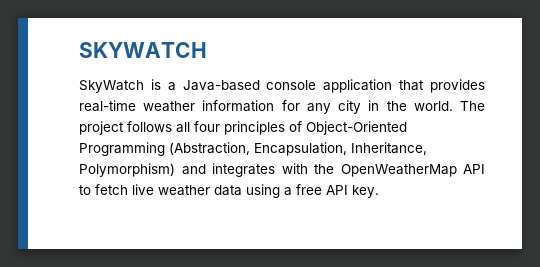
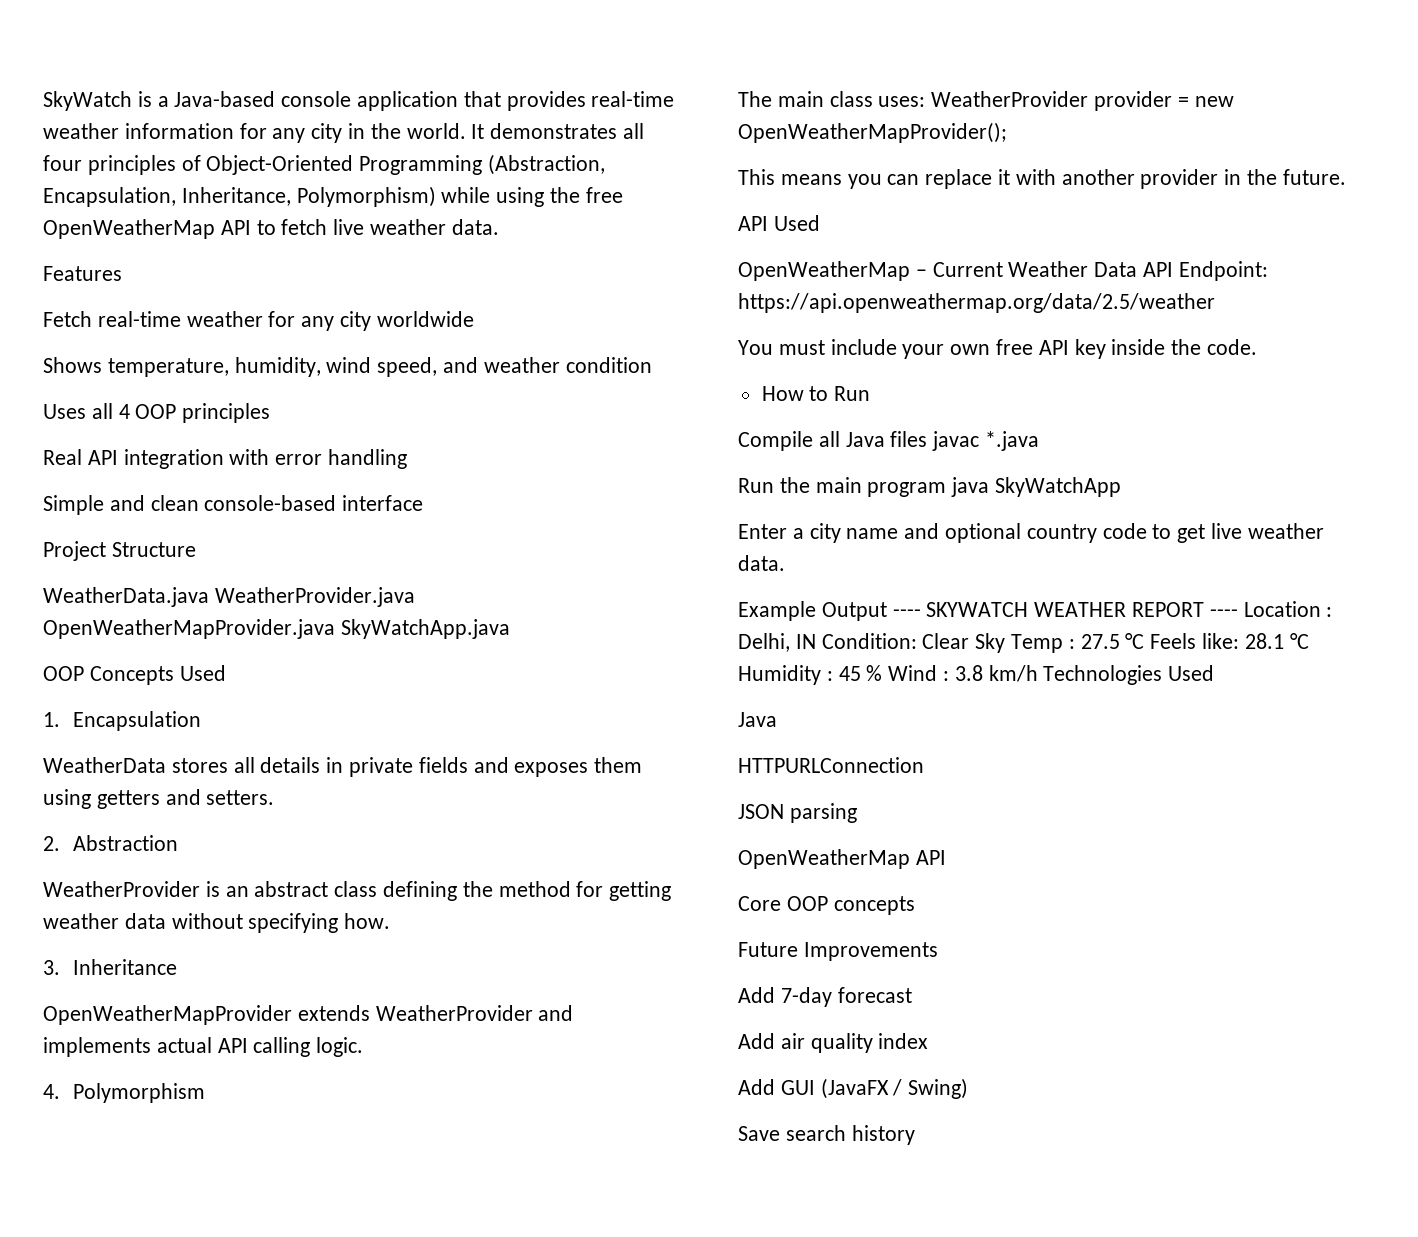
- SKYWATCH
- The project follows all four principles of Object-Oriented Programming (Abstraction, Encapsulation, Inheritance, Polymorphism) and integrates with the OpenWeatherMap API to fetch live weather data using a free API key.
+ It demonstrates all four principles of Object-Oriented Programming (Abstraction, Encapsulation, Inheritance, Polymorphism) while using the free OpenWeatherMap API to fetch live weather data.
+ Features
+ Fetch real-time weather for any city worldwide
+ Shows temperature, humidity, wind speed, and weather condition
+ Uses all 4 OOP principles
+ Real API integration with error handling
+ Simple and clean console-based interface
+ Project Structure
+ WeatherData.java WeatherProvider.java OpenWeatherMapProvider.java SkyWatchApp.java
+ OOP Concepts Used
+ 1. Encapsulation
+ WeatherData stores all details in private fields and exposes them using getters and setters.
+ 2. Abstraction
+ WeatherProvider is an abstract class defining the method for getting weather data without specifying how.
+ 3. Inheritance
+ OpenWeatherMapProvider extends WeatherProvider and implements actual API calling logic.
+ 4. Polymorphism
+ The main class uses: WeatherProvider provider = new OpenWeatherMapProvider();
+ This means you can replace it with another provider in the future.
+ API Used
+ OpenWeatherMap – Current Weather Data API Endpoint: https://api.openweathermap.org/data/2.5/weather
+ You must include your own free API key inside the code.
+ How to Run
+ Compile all Java files javac *.java
+ Run the main program java SkyWatchApp
+ Enter a city name and optional country code to get live weather data.
+ Example Output ---- SKYWATCH WEATHER REPORT ---- Location : Delhi, IN Condition: Clear Sky Temp : 27.5 °C Feels like: 28.1 °C Humidity : 45 % Wind : 3.8 km/h Technologies Used
+ Java
+ HTTPURLConnection
+ JSON parsing
+ OpenWeatherMap API
+ Core OOP concepts
+ Future Improvements
+ Add 7-day forecast
+ Add air quality index
+ Add GUI (JavaFX / Swing)
+ Save search history

